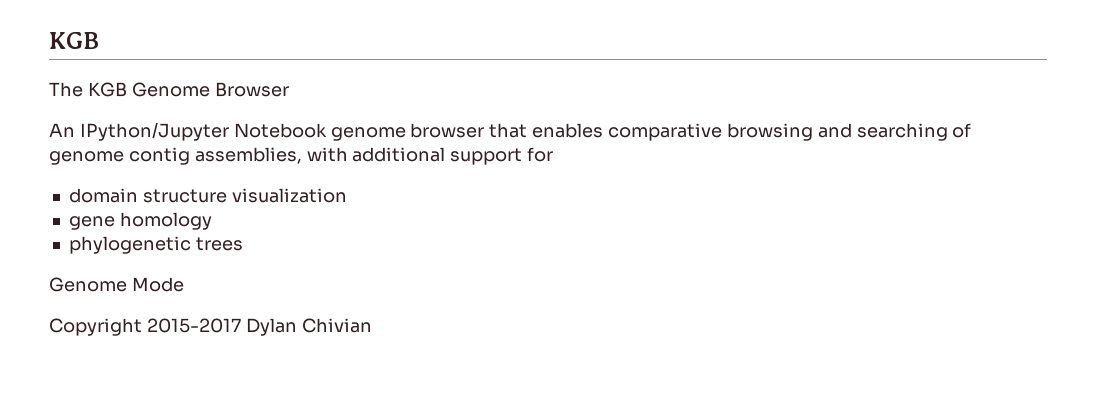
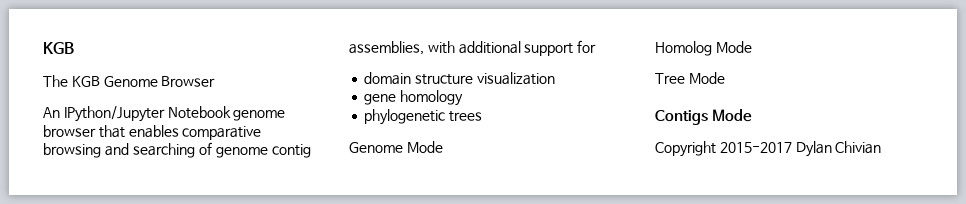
+ Homolog Mode
+ Tree Mode
+ Contigs Mode

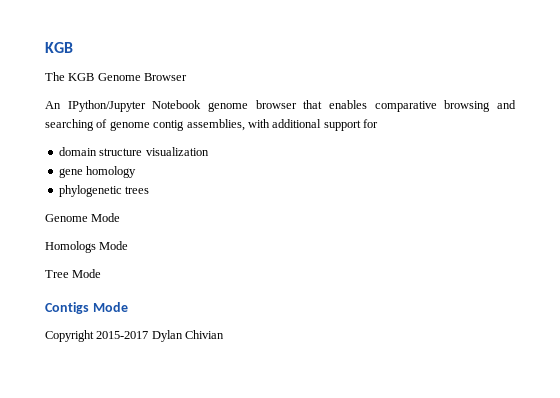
- Homolog Mode
+ Homologs Mode

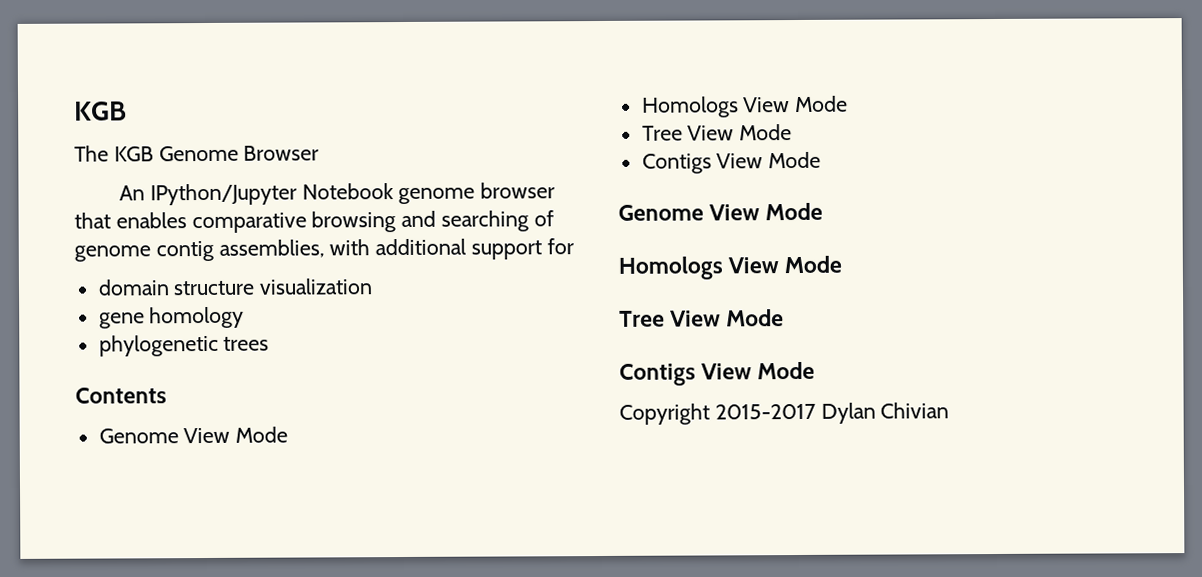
- Genome Mode
- Homologs Mode
- Tree Mode
- Contigs Mode
+ Contents
+ Genome View Mode
+ Homologs View Mode
+ Tree View Mode
+ Contigs View Mode
+ Genome View Mode
+ Homologs View Mode
+ Tree View Mode
+ Contigs View Mode

